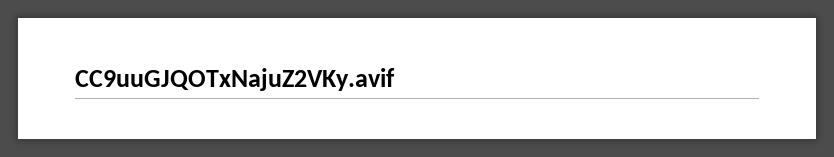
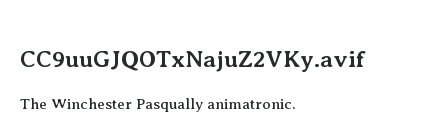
+ The Winchester Pasqually animatronic.

